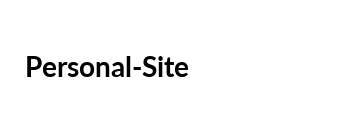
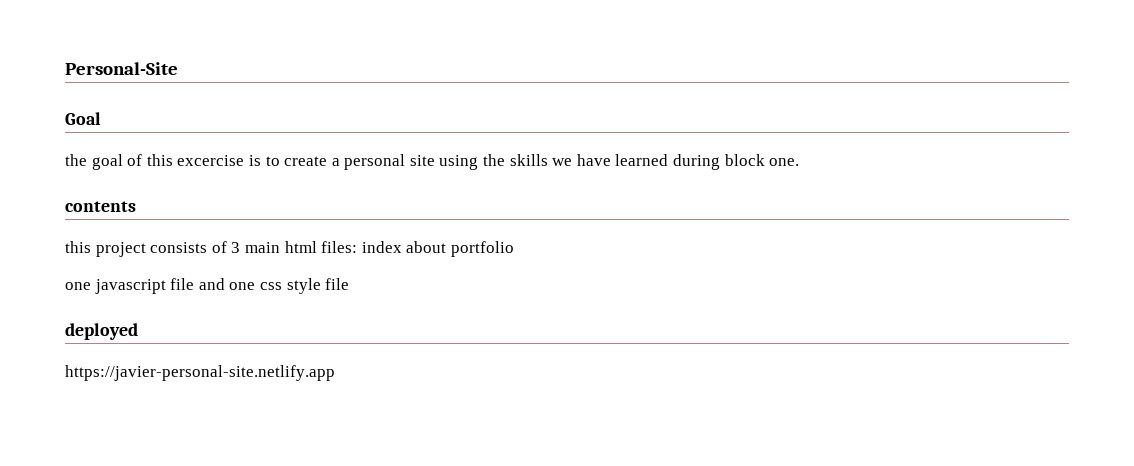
+ Goal
+ the goal of this excercise is to create a personal site using the skills we have learned during block one.
+ contents
+ this project consists of 3 main html files: index about portfolio
+ one javascript file and one css style file
+ deployed
+ https://javier-personal-site.netlify.app

